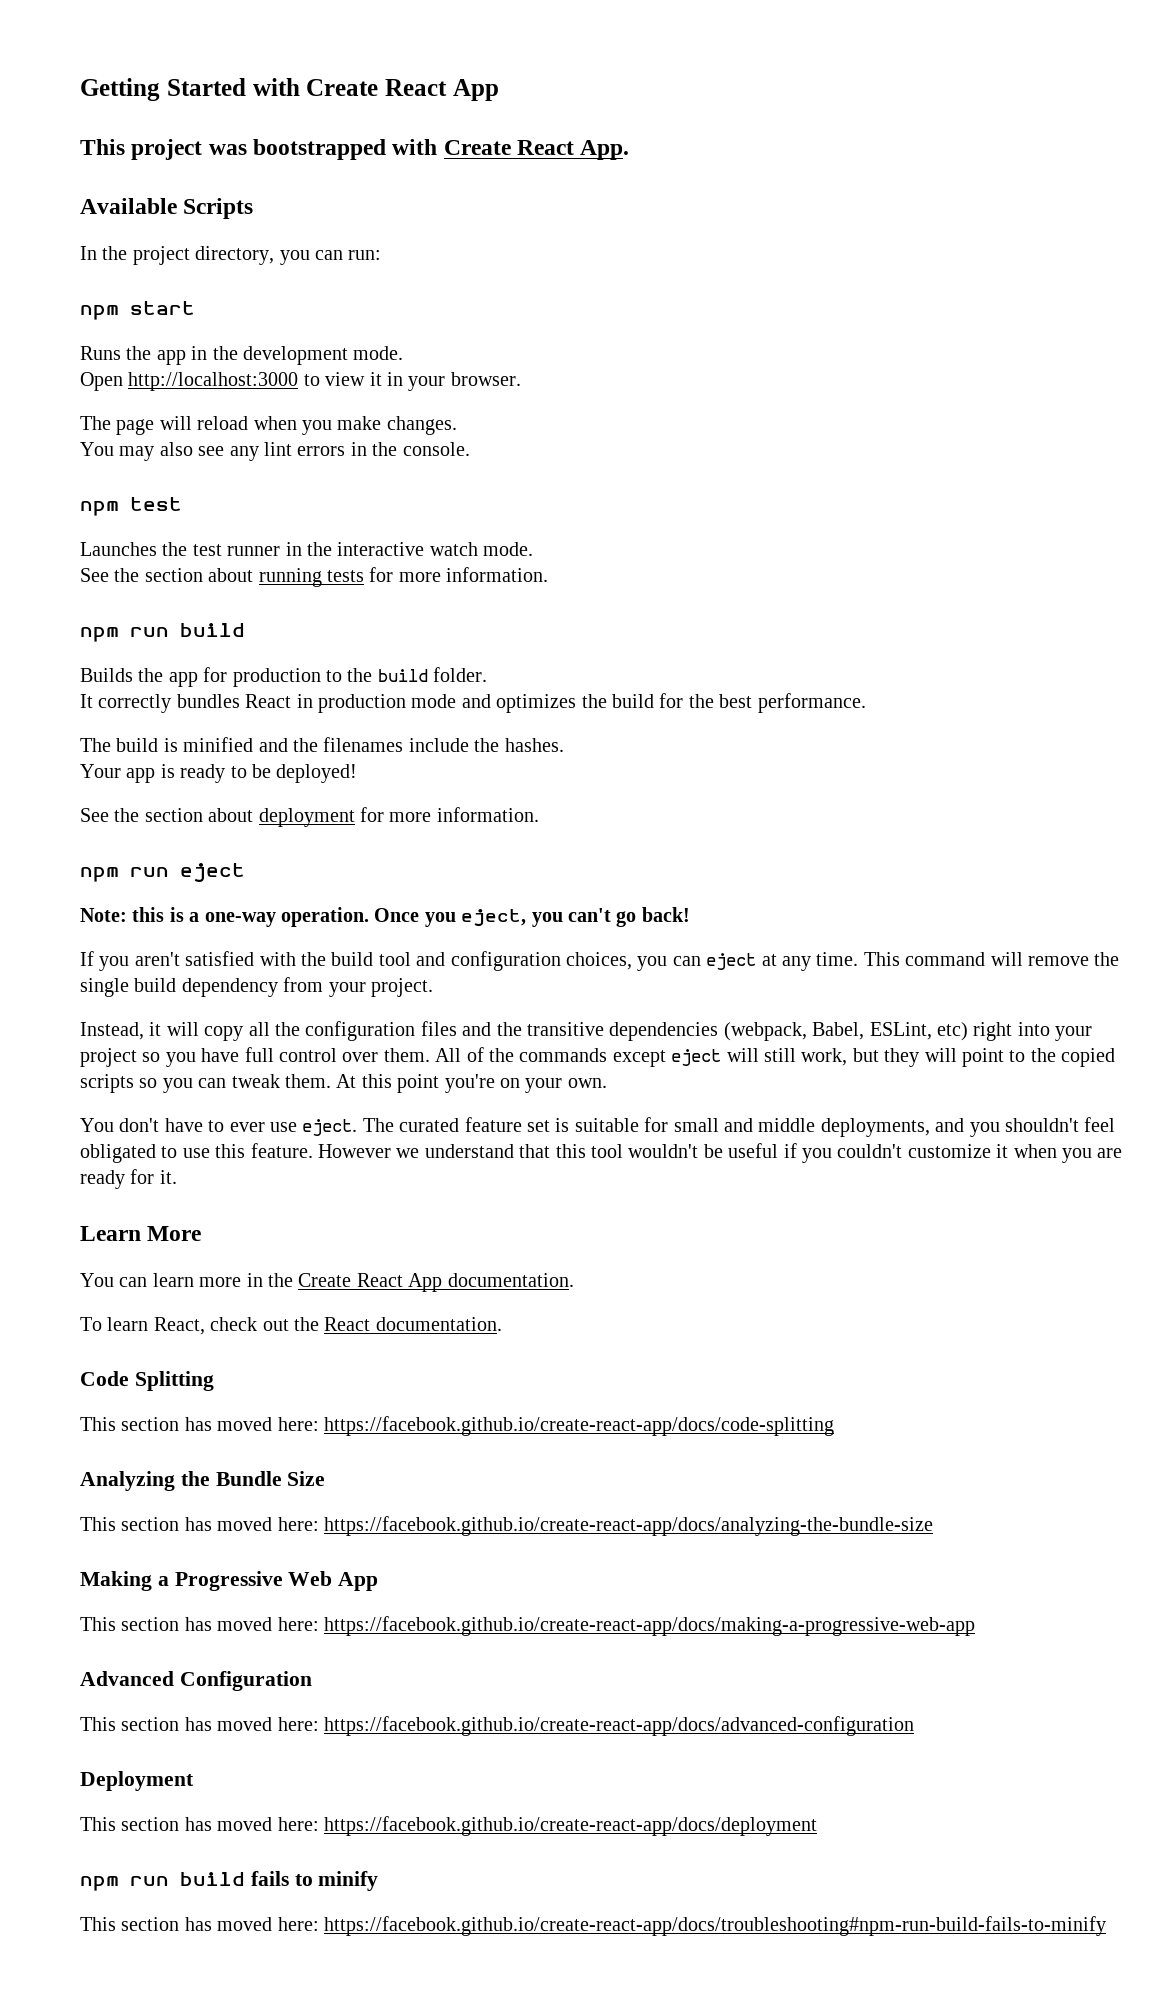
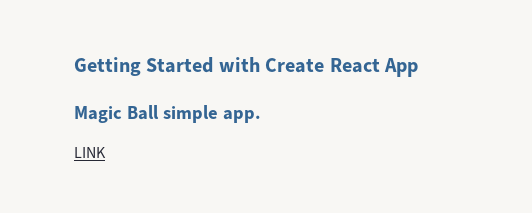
- This project was bootstrapped with Create React App.
- Available Scripts
- In the project directory, you can run:
- npm start
- Runs the app in the development mode.
- Open http://localhost:3000 to view it in your browser.
- The page will reload when you make changes.
- You may also see any lint errors in the console.
- npm test
- Launches the test runner in the interactive watch mode.
- See the section about running tests for more information.
- npm run build
- Builds the app for production to the build folder.
- It correctly bundles React in production mode and optimizes the build for the best performance.
- The build is minified and the filenames include the hashes.
- Your app is ready to be deployed!
- See the section about deployment for more information.
- npm run eject
- Note: this is a one-way operation. Once you eject, you can't go back!
- If you aren't satisfied with the build tool and configuration choices, you can eject at any time. This command will remove the single build dependency from your project.
- Instead, it will copy all the configuration files and the transitive dependencies (webpack, Babel, ESLint, etc) right into your project so you have full control over them. All of the commands except eject will still work, but they will point to the copied scripts so you can tweak them. At this point you're on your own.
- You don't have to ever use eject. The curated feature set is suitable for small and middle deployments, and you shouldn't feel obligated to use this feature. However we understand that this tool wouldn't be useful if you couldn't customize it when you are ready for it.
- Learn More
- You can learn more in the Create React App documentation.
- To learn React, check out the React documentation.
- Code Splitting
- This section has moved here: https://facebook.github.io/create-react-app/docs/code-splitting
- Analyzing the Bundle Size
- This section has moved here: https://facebook.github.io/create-react-app/docs/analyzing-the-bundle-size
- Making a Progressive Web App
- This section has moved here: https://facebook.github.io/create-react-app/docs/making-a-progressive-web-app
- Advanced Configuration
- This section has moved here: https://facebook.github.io/create-react-app/docs/advanced-configuration
- Deployment
- This section has moved here: https://facebook.github.io/create-react-app/docs/deployment
- npm run build fails to minify
- This section has moved here: https://facebook.github.io/create-react-app/docs/troubleshooting#npm-run-build-fails-to-minify
+ Magic Ball simple app.
+ LINK

